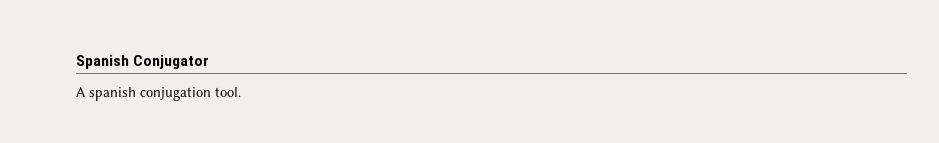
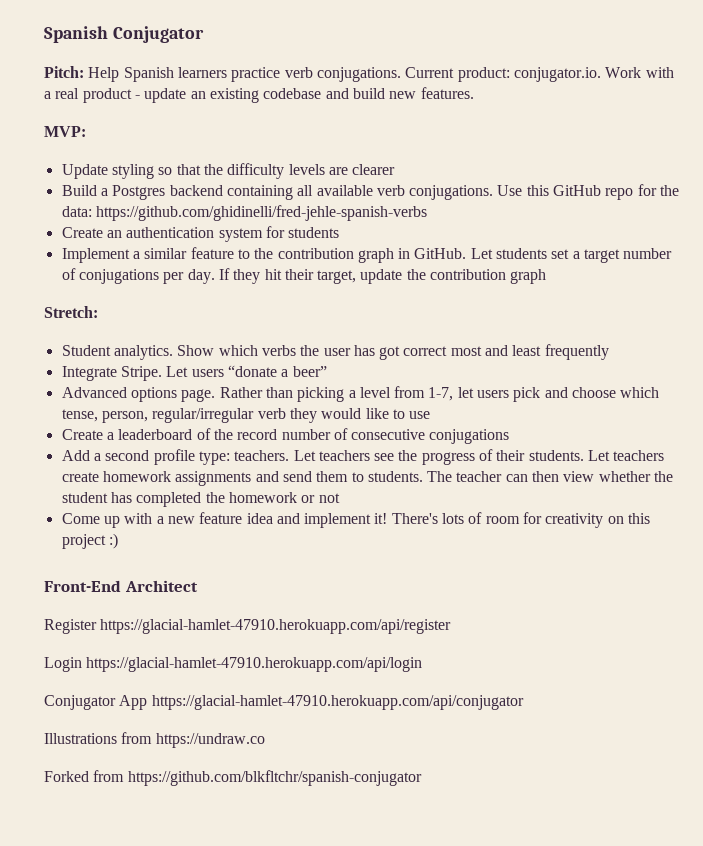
- A spanish conjugation tool.
+ Pitch: Help Spanish learners practice verb conjugations. Current product: conjugator.io. Work with a real product - update an existing codebase and build new features.
+ MVP:
+ Update styling so that the difficulty levels are clearer
+ Build a Postgres backend containing all available verb conjugations. Use this GitHub repo for the data: https://github.com/ghidinelli/fred-jehle-spanish-verbs
+ Create an authentication system for students
+ Implement a similar feature to the contribution graph in GitHub. Let students set a target number of conjugations per day. If they hit their target, update the contribution graph
+ Stretch:
+ Student analytics. Show which verbs the user has got correct most and least frequently
+ Integrate Stripe. Let users “donate a beer”
+ Advanced options page. Rather than picking a level from 1-7, let users pick and choose which tense, person, regular/irregular verb they would like to use
+ Create a leaderboard of the record number of consecutive conjugations
+ Add a second profile type: teachers. Let teachers see the progress of their students. Let teachers create homework assignments and send them to students. The teacher can then view whether the student has completed the homework or not
+ Come up with a new feature idea and implement it! There's lots of room for creativity on this project :)
+ Front-End Architect
+ Register https://glacial-hamlet-47910.herokuapp.com/api/register
+ Login https://glacial-hamlet-47910.herokuapp.com/api/login
+ Conjugator App https://glacial-hamlet-47910.herokuapp.com/api/conjugator
+ Illustrations from https://undraw.co
+ Forked from https://github.com/blkfltchr/spanish-conjugator

